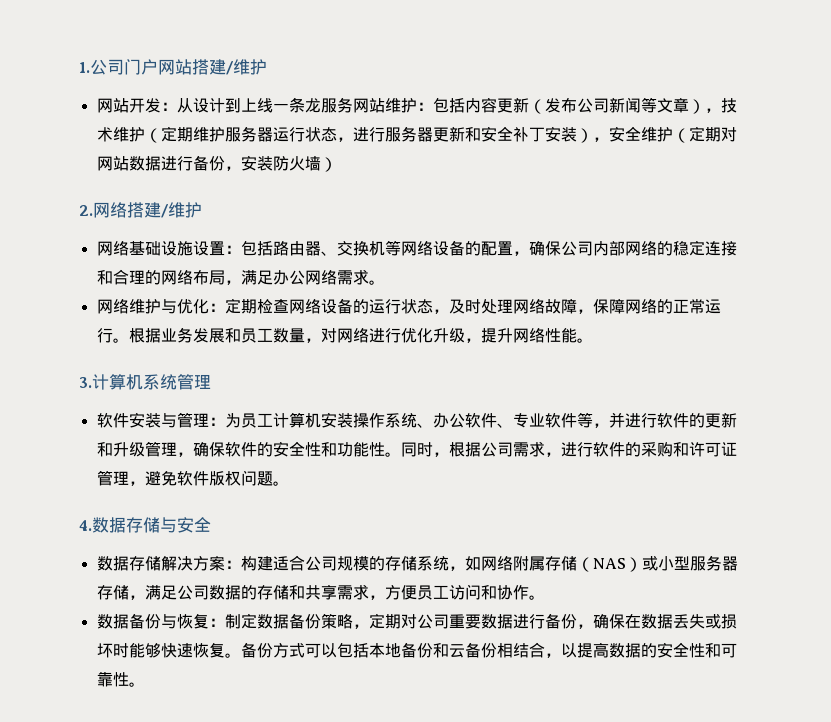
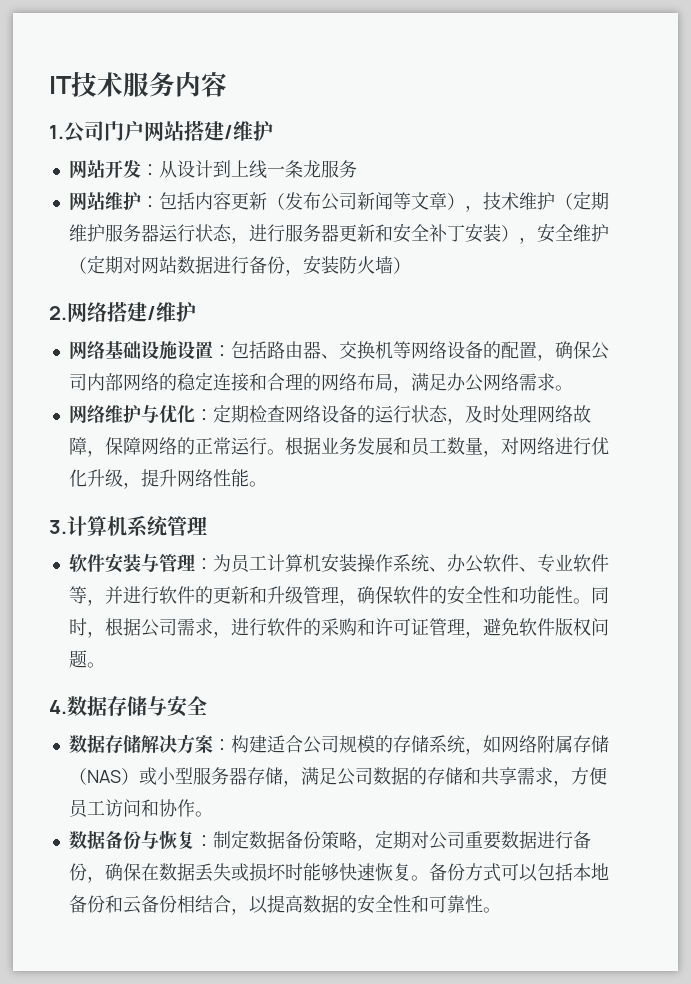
+ IT技术服务内容
- 网站开发：从设计到上线一条龙服务网站维护：包括内容更新（发布公司新闻等文章），技术维护（定期维护服务器运行状态，进行服务器更新和安全补丁安装），安全维护（定期对网站数据进行备份，安装防火墙）
+ 网站开发：从设计到上线一条龙服务
+ 网站维护：包括内容更新（发布公司新闻等文章），技术维护（定期维护服务器运行状态，进行服务器更新和安全补丁安装），安全维护（定期对网站数据进行备份，安装防火墙）

